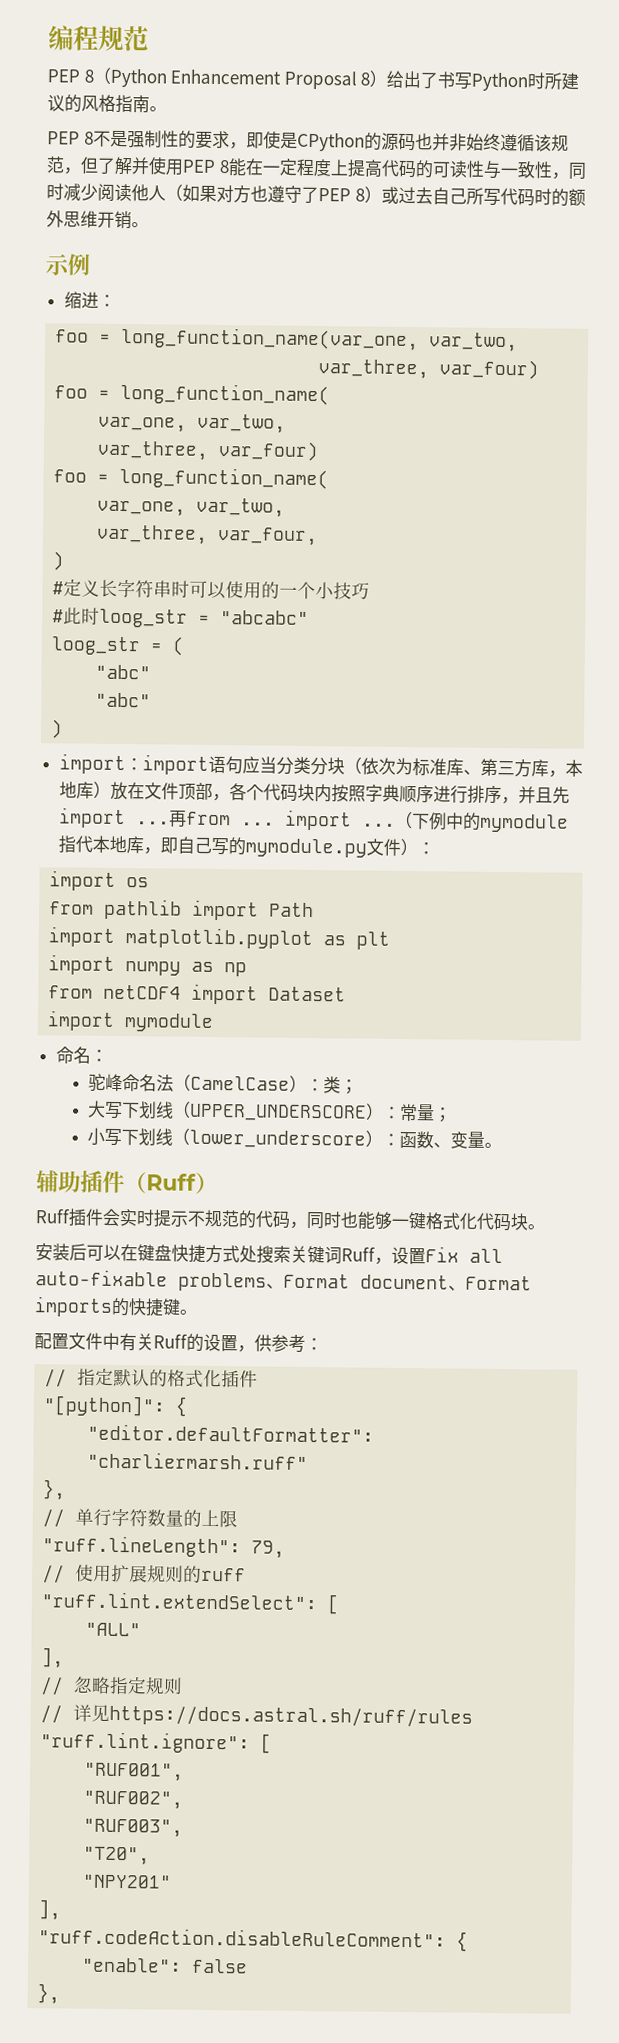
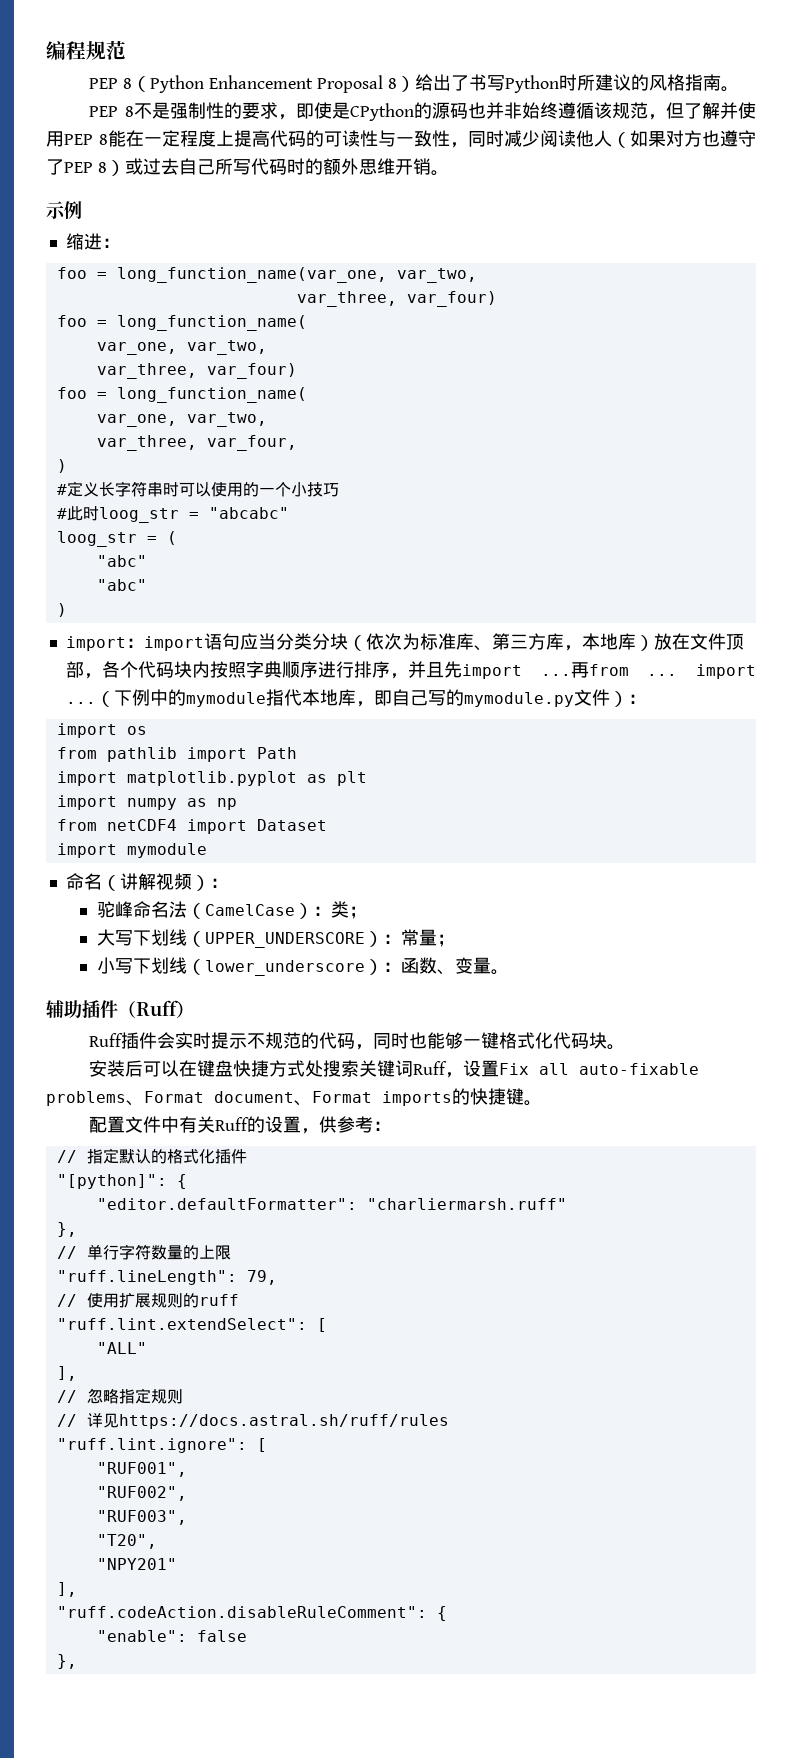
- 命名：
+ 命名（讲解视频）：

